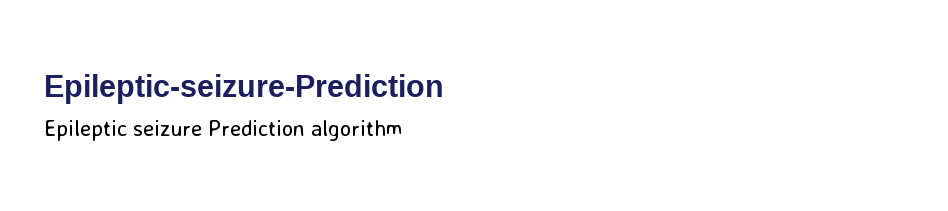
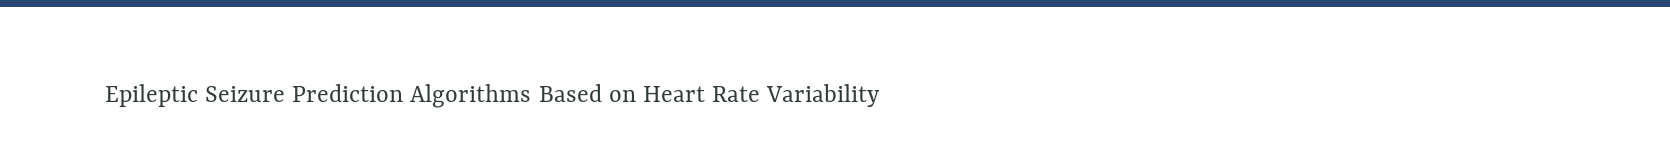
- Epileptic-seizure-Prediction
- Epileptic seizure Prediction algorithm
+ Epileptic Seizure Prediction Algorithms Based on Heart Rate Variability

